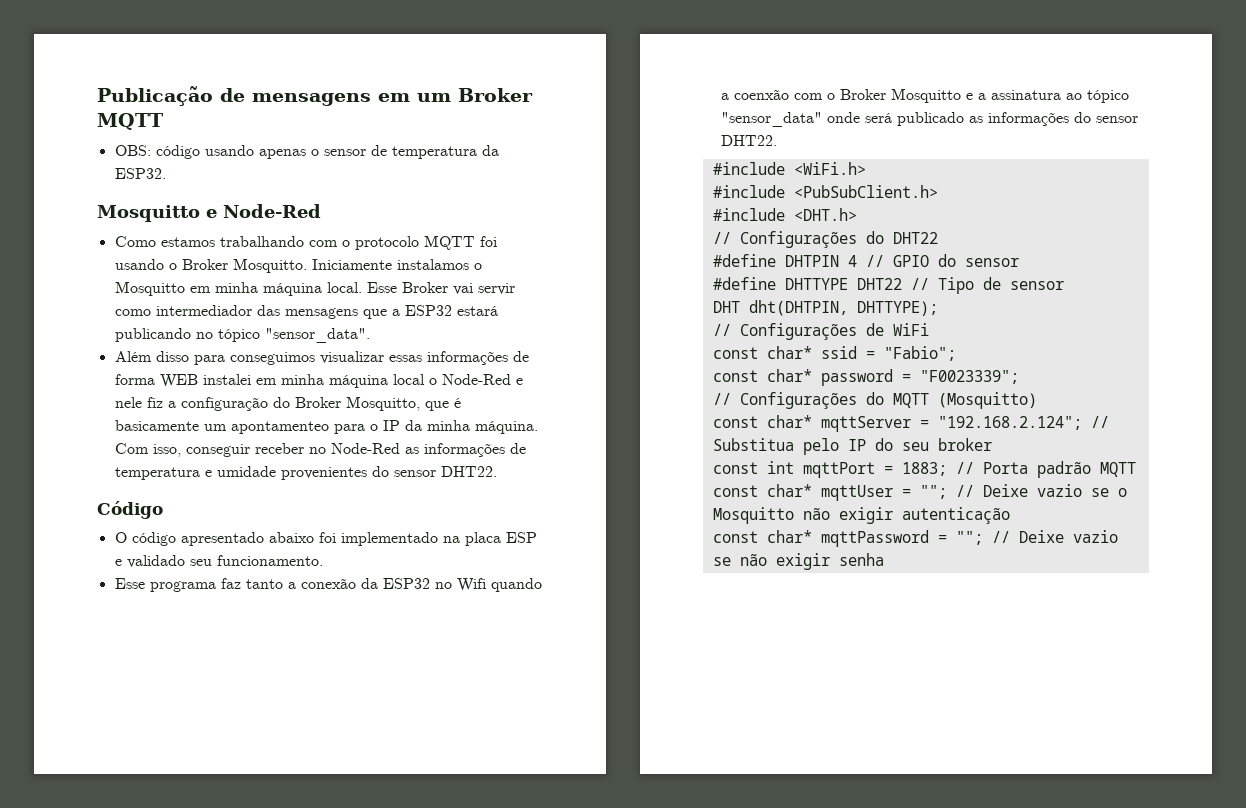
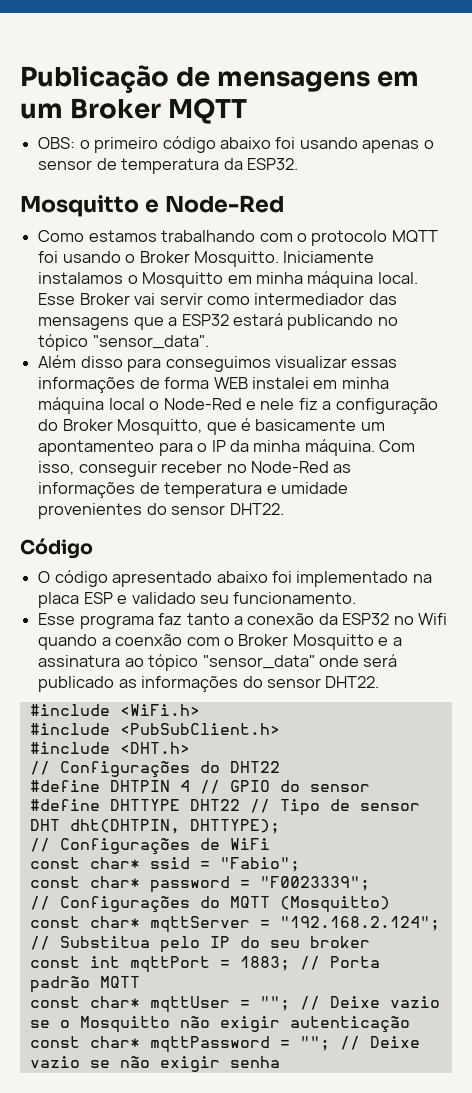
- OBS: código usando apenas o sensor de temperatura da ESP32.
+ OBS: o primeiro código abaixo foi usando apenas o sensor de temperatura da ESP32.

